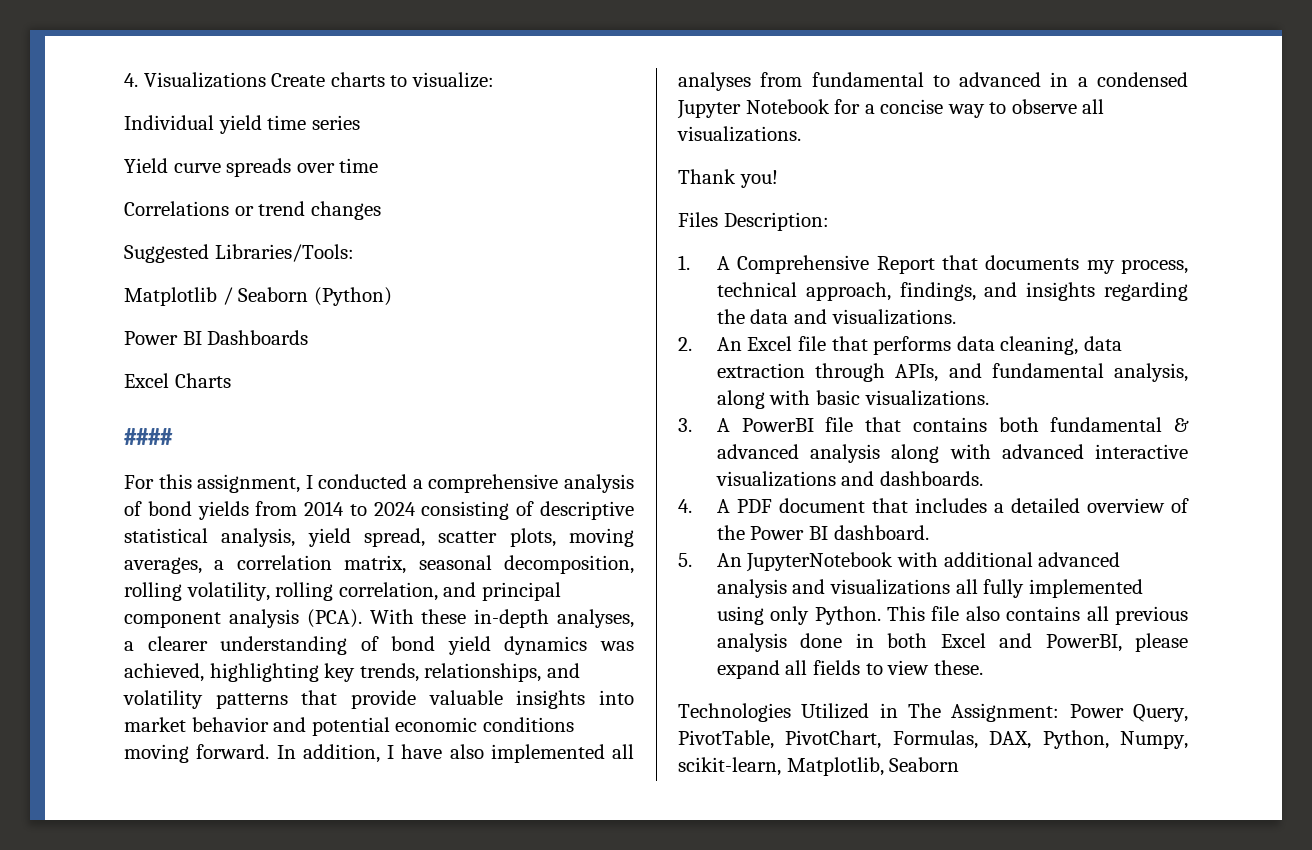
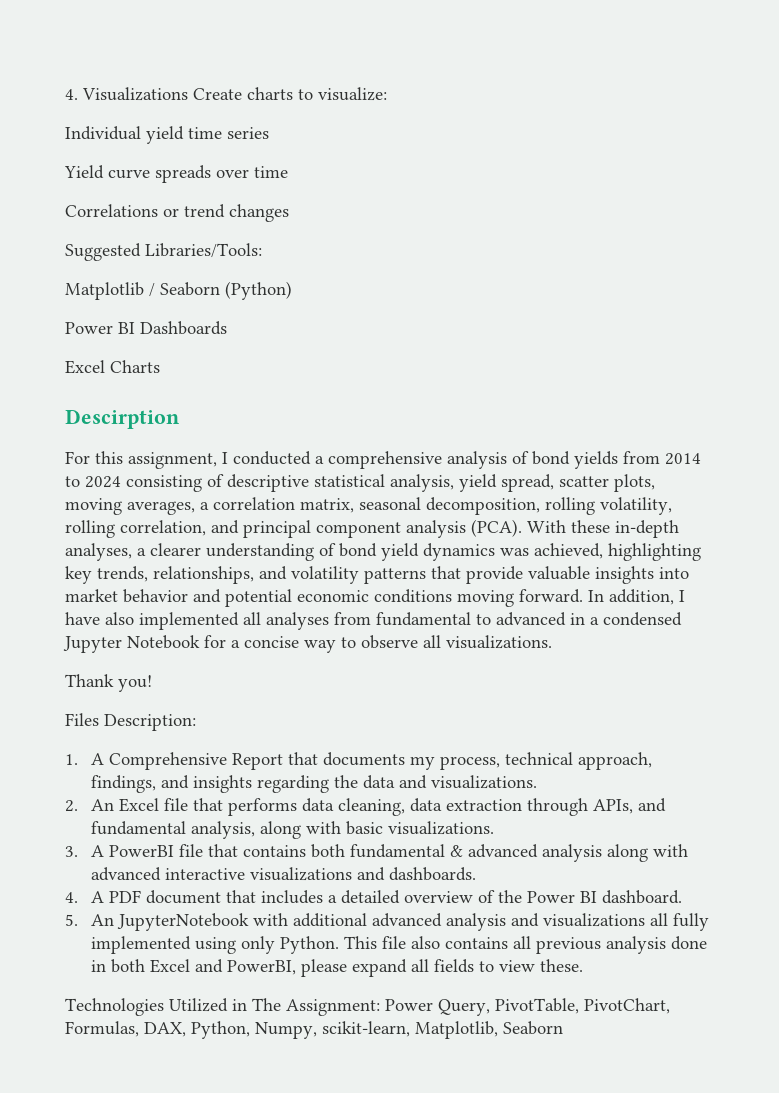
- ####
+ Descirption

